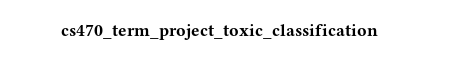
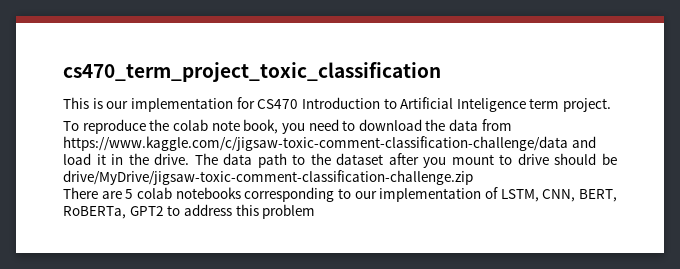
+ This is our implementation for CS470 Introduction to Artificial Inteligence term project.
+ To reproduce the colab note book, you need to download the data from https://www.kaggle.com/c/jigsaw-toxic-comment-classification-challenge/data and load it in the drive. The data path to the dataset after you mount to drive should be drive/MyDrive/jigsaw-toxic-comment-classification-challenge.zip
+ There are 5 colab notebooks corresponding to our implementation of LSTM, CNN, BERT, RoBERTa, GPT2 to address this problem

